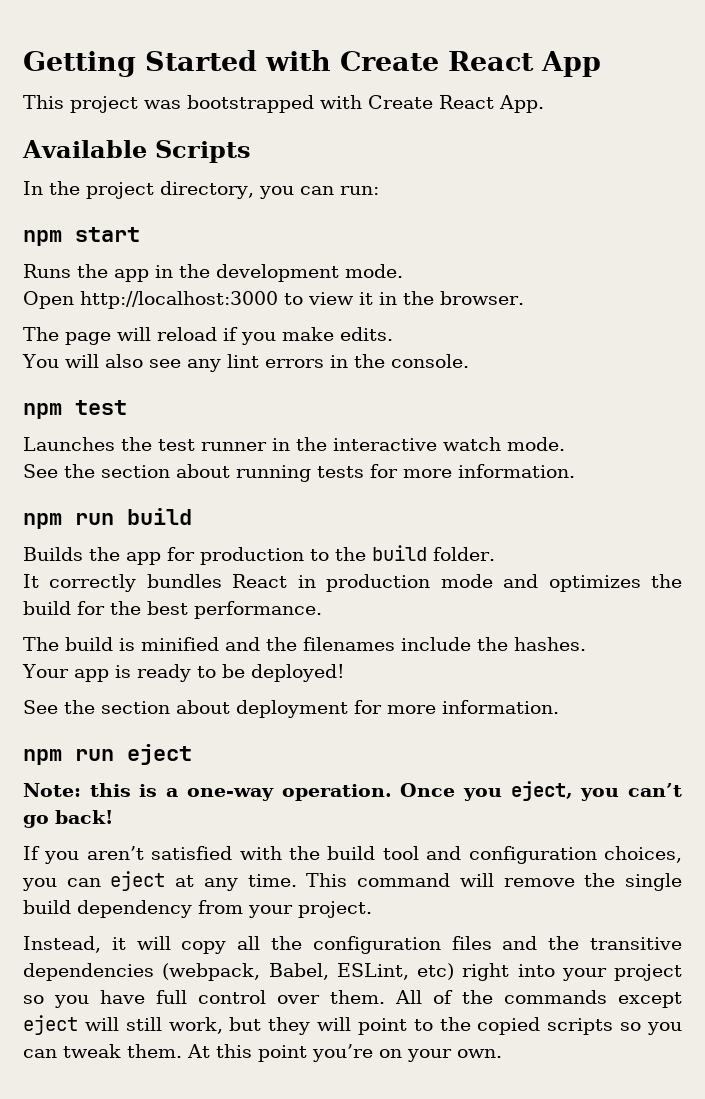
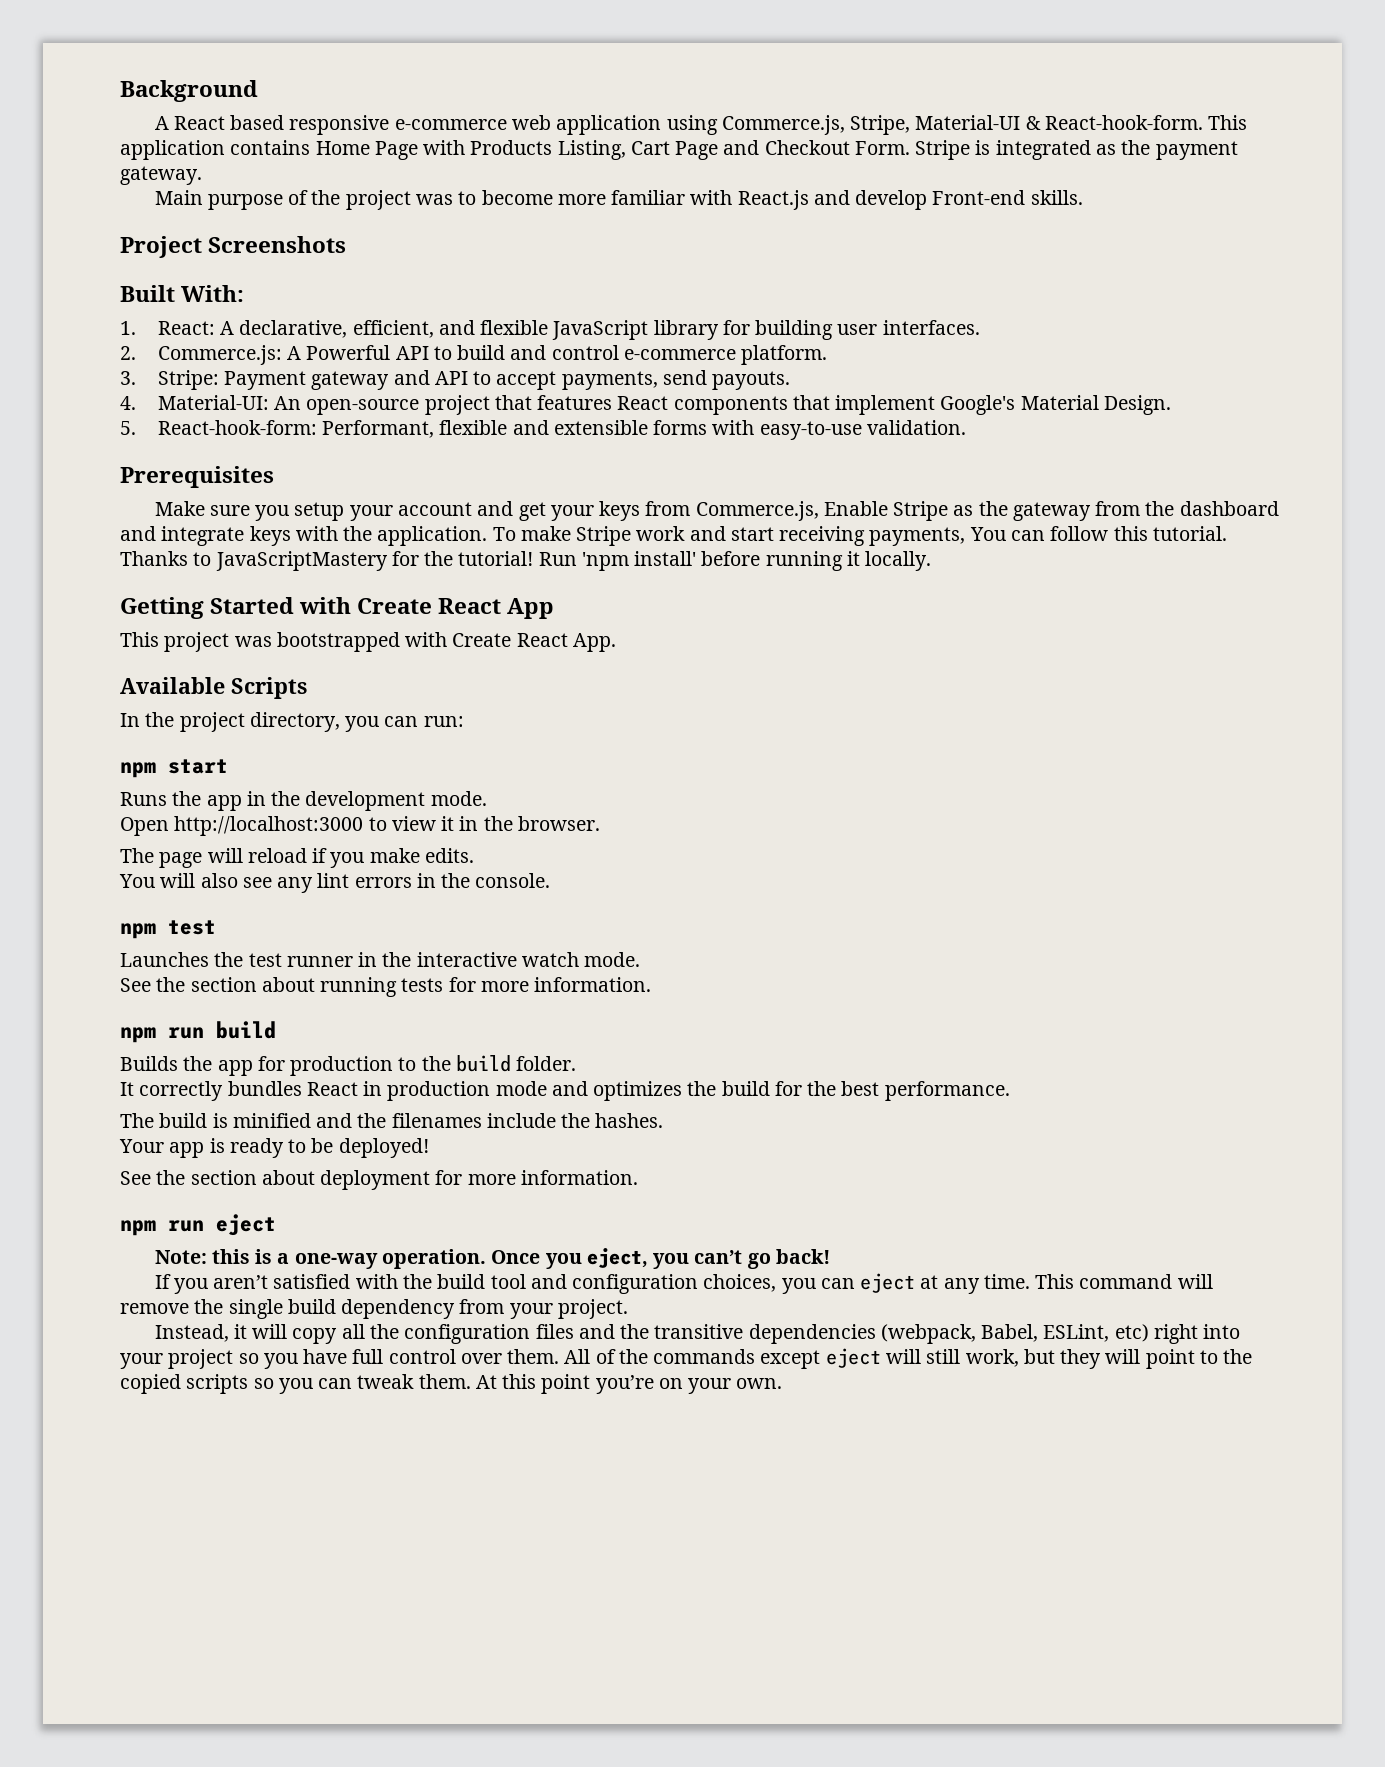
+ Background
+ A React based responsive e-commerce web application using Commerce.js, Stripe, Material-UI & React-hook-form. This application contains Home Page with Products Listing, Cart Page and Checkout Form. Stripe is integrated as the payment gateway.
+ Main purpose of the project was to become more familiar with React.js and develop Front-end skills.
+ Project Screenshots
+ Built With:
+ 1. React: A declarative, efficient, and flexible JavaScript library for building user interfaces.
+ 2. Commerce.js: A Powerful API to build and control e-commerce platform.
+ 3. Stripe: Payment gateway and API to accept payments, send payouts.
+ 4. Material-UI: An open-source project that features React components that implement Google's Material Design.
+ 5. React-hook-form: Performant, flexible and extensible forms with easy-to-use validation.
+ Prerequisites
+ Make sure you setup your account and get your keys from Commerce.js, Enable Stripe as the gateway from the dashboard and integrate keys with the application. To make Stripe work and start receiving payments, You can follow this tutorial. Thanks to JavaScriptMastery for the tutorial! Run 'npm install' before running it locally.

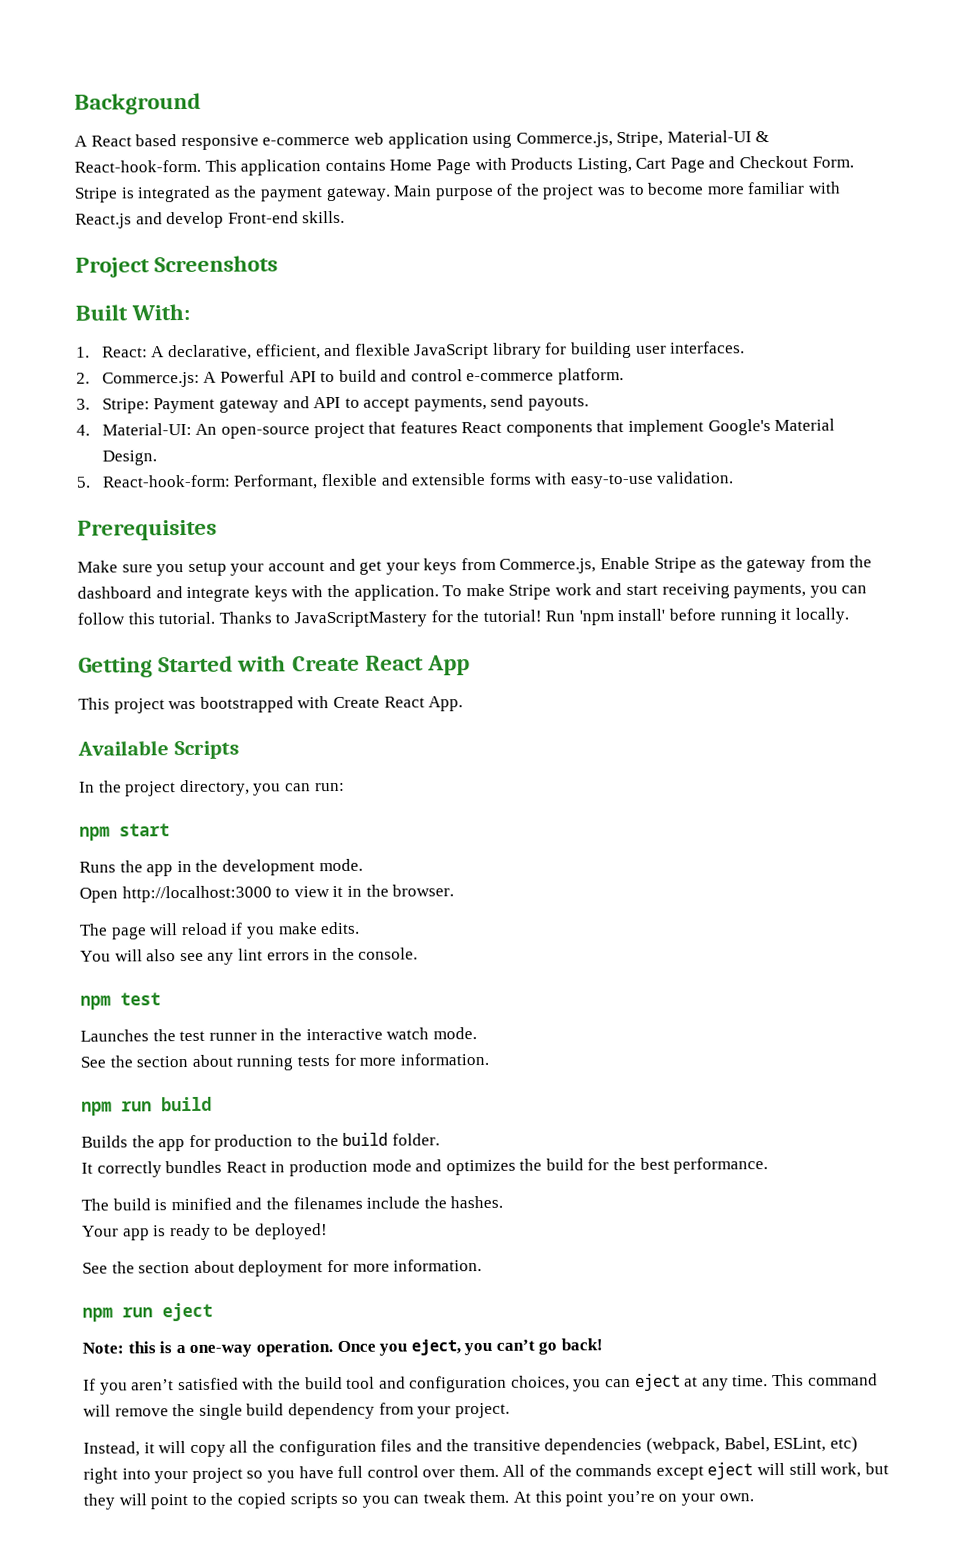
- Stripe is integrated as the payment gateway.
- Main purpose of the project was to become more familiar with React.js and develop Front-end skills.
+ Stripe is integrated as the payment gateway. Main purpose of the project was to become more familiar with React.js and develop Front-end skills.
- To make Stripe work and start receiving payments, You can follow this tutorial.
+ To make Stripe work and start receiving payments, you can follow this tutorial.

